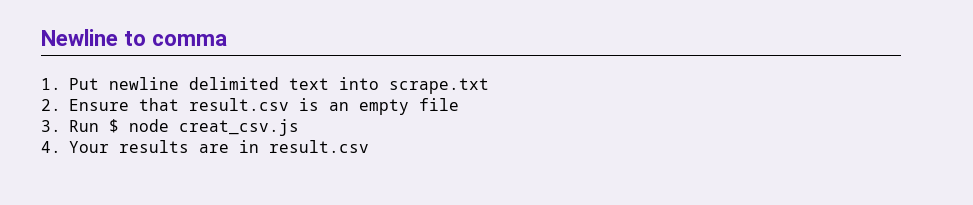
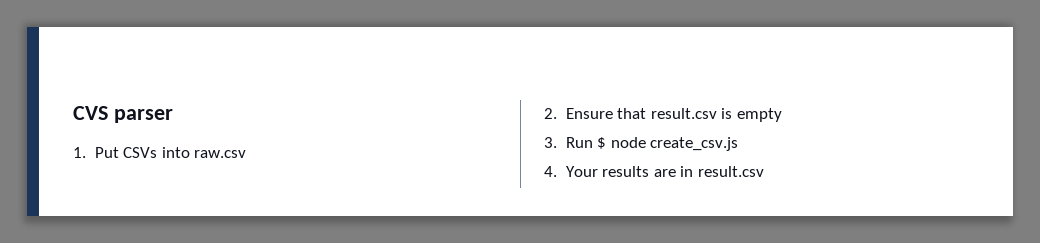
- Newline to comma
+ CVS parser
- 1. Put newline delimited text into scrape.txt
+ 1. Put CSVs into raw.csv
- 2. Ensure that result.csv is an empty file
+ 2. Ensure that result.csv is empty
- 3. Run $ node creat_csv.js
+ 3. Run $ node create_csv.js

